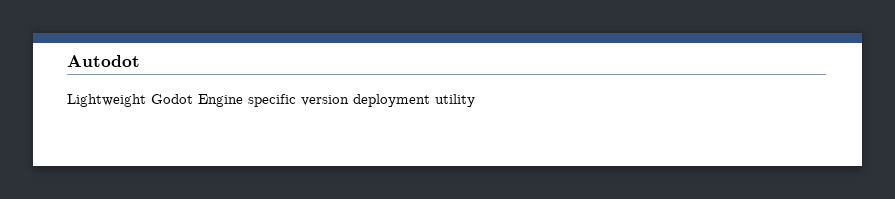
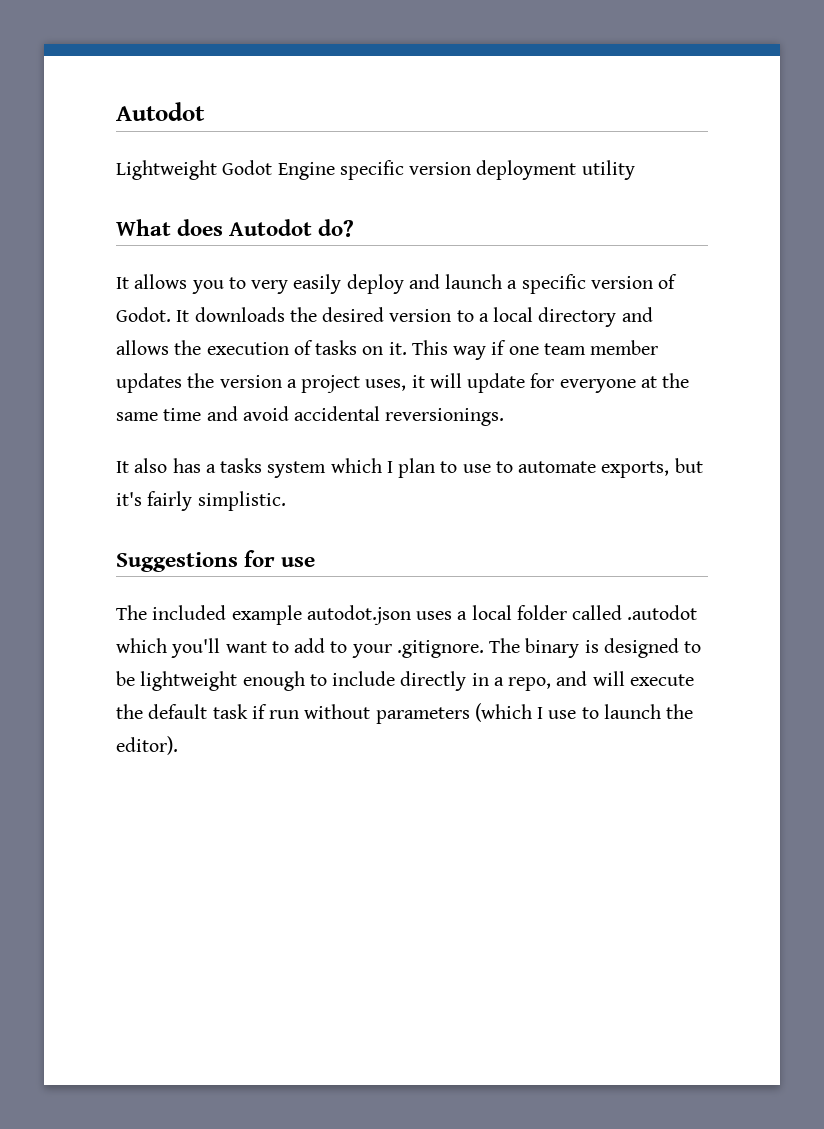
+ What does Autodot do?
+ It allows you to very easily deploy and launch a specific version of Godot. It downloads the desired version to a local directory and allows the execution of tasks on it. This way if one team member updates the version a project uses, it will update for everyone at the same time and avoid accidental reversionings.
+ It also has a tasks system which I plan to use to automate exports, but it's fairly simplistic.
+ Suggestions for use
+ The included example autodot.json uses a local folder called .autodot which you'll want to add to your .gitignore. The binary is designed to be lightweight enough to include directly in a repo, and will execute the default task if run without parameters (which I use to launch the editor).

